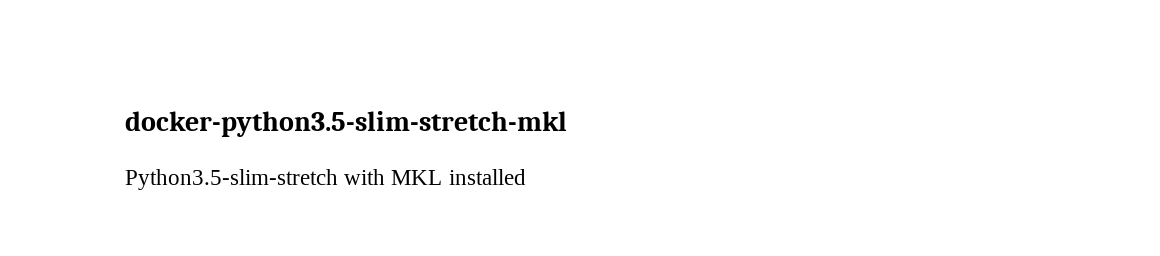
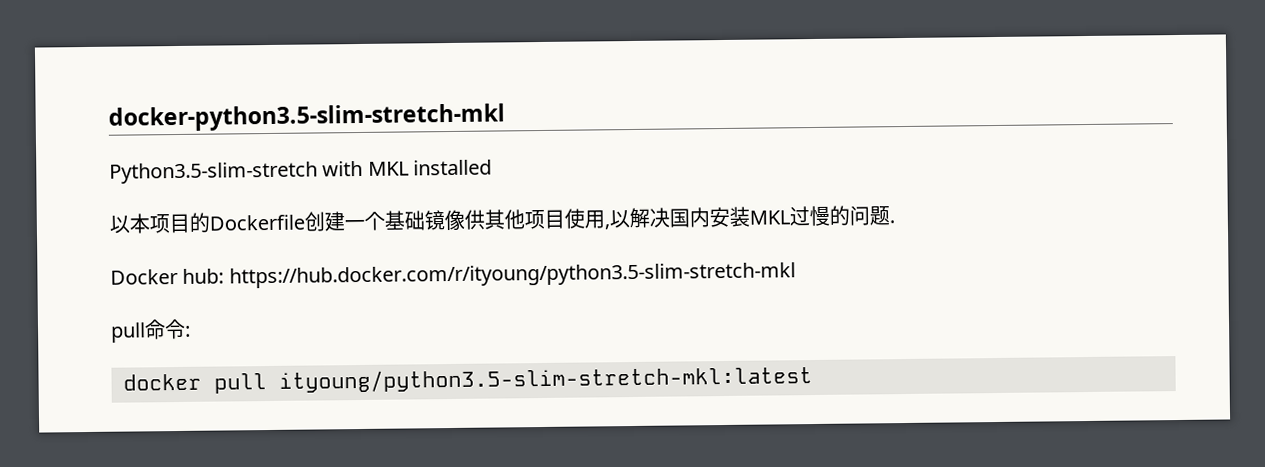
+ 以本项目的Dockerfile创建一个基础镜像供其他项目使用,以解决国内安装MKL过慢的问题.
+ Docker hub: https://hub.docker.com/r/ityoung/python3.5-slim-stretch-mkl
+ pull命令:
+ docker pull ityoung/python3.5-slim-stretch-mkl:latest

